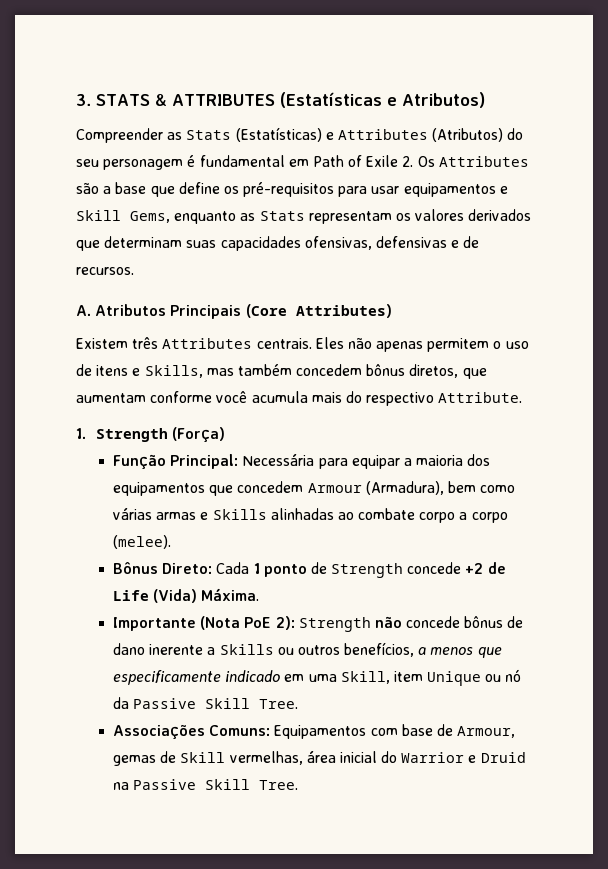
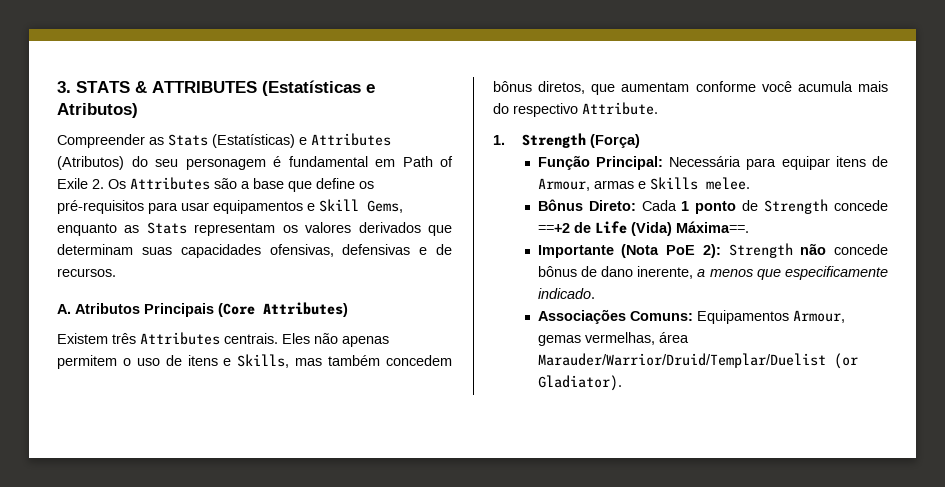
- Função Principal: Necessária para equipar a maioria dos equipamentos que concedem Armour (Armadura), bem como várias armas e Skills alinhadas ao combate corpo a corpo (melee).
+ Função Principal: Necessária para equipar itens de Armour, armas e Skills melee.
- Bônus Direto: Cada 1 ponto de Strength concede +2 de Life (Vida) Máxima.
+ Bônus Direto: Cada 1 ponto de Strength concede ==+2 de Life (Vida) Máxima==.
- Importante (Nota PoE 2): Strength não concede bônus de dano inerente a Skills ou outros benefícios, a menos que especificamente indicado em uma Skill, item Unique ou nó da Passive Skill Tree.
- Associações Comuns: Equipamentos com base de Armour, gemas de Skill vermelhas, área inicial do Warrior e Druid na Passive Skill Tree.
+ Importante (Nota PoE 2): Strength não concede bônus de dano inerente, a menos que especificamente indicado.
+ Associações Comuns: Equipamentos Armour, gemas vermelhas, área Marauder/Warrior/Druid/Templar/Duelist (or Gladiator).

